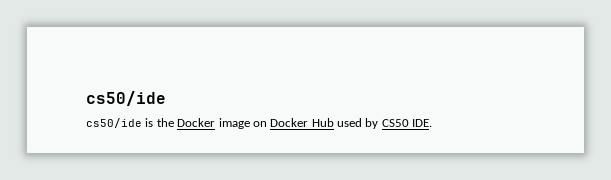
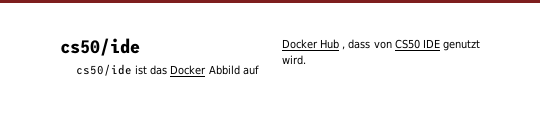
- cs50/ide is the Docker image on Docker Hub used by CS50 IDE.
+ cs50/ide ist das Docker Abbild auf Docker Hub , dass von CS50 IDE genutzt wird.

